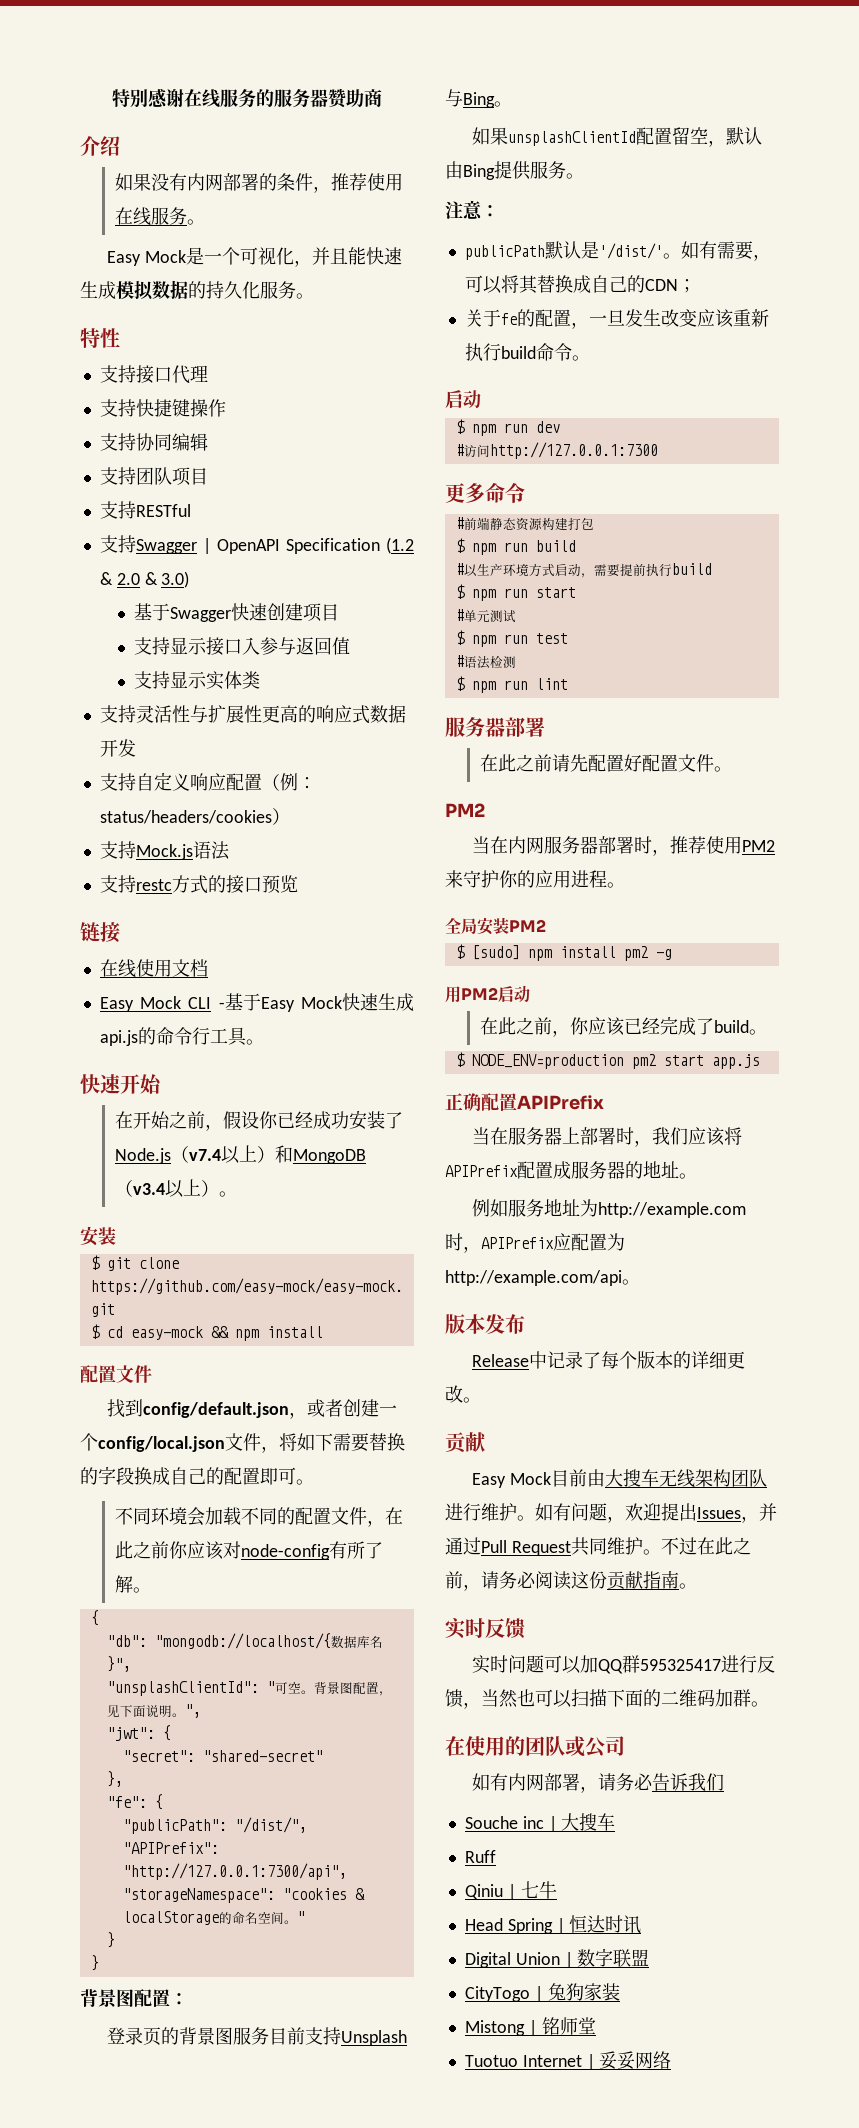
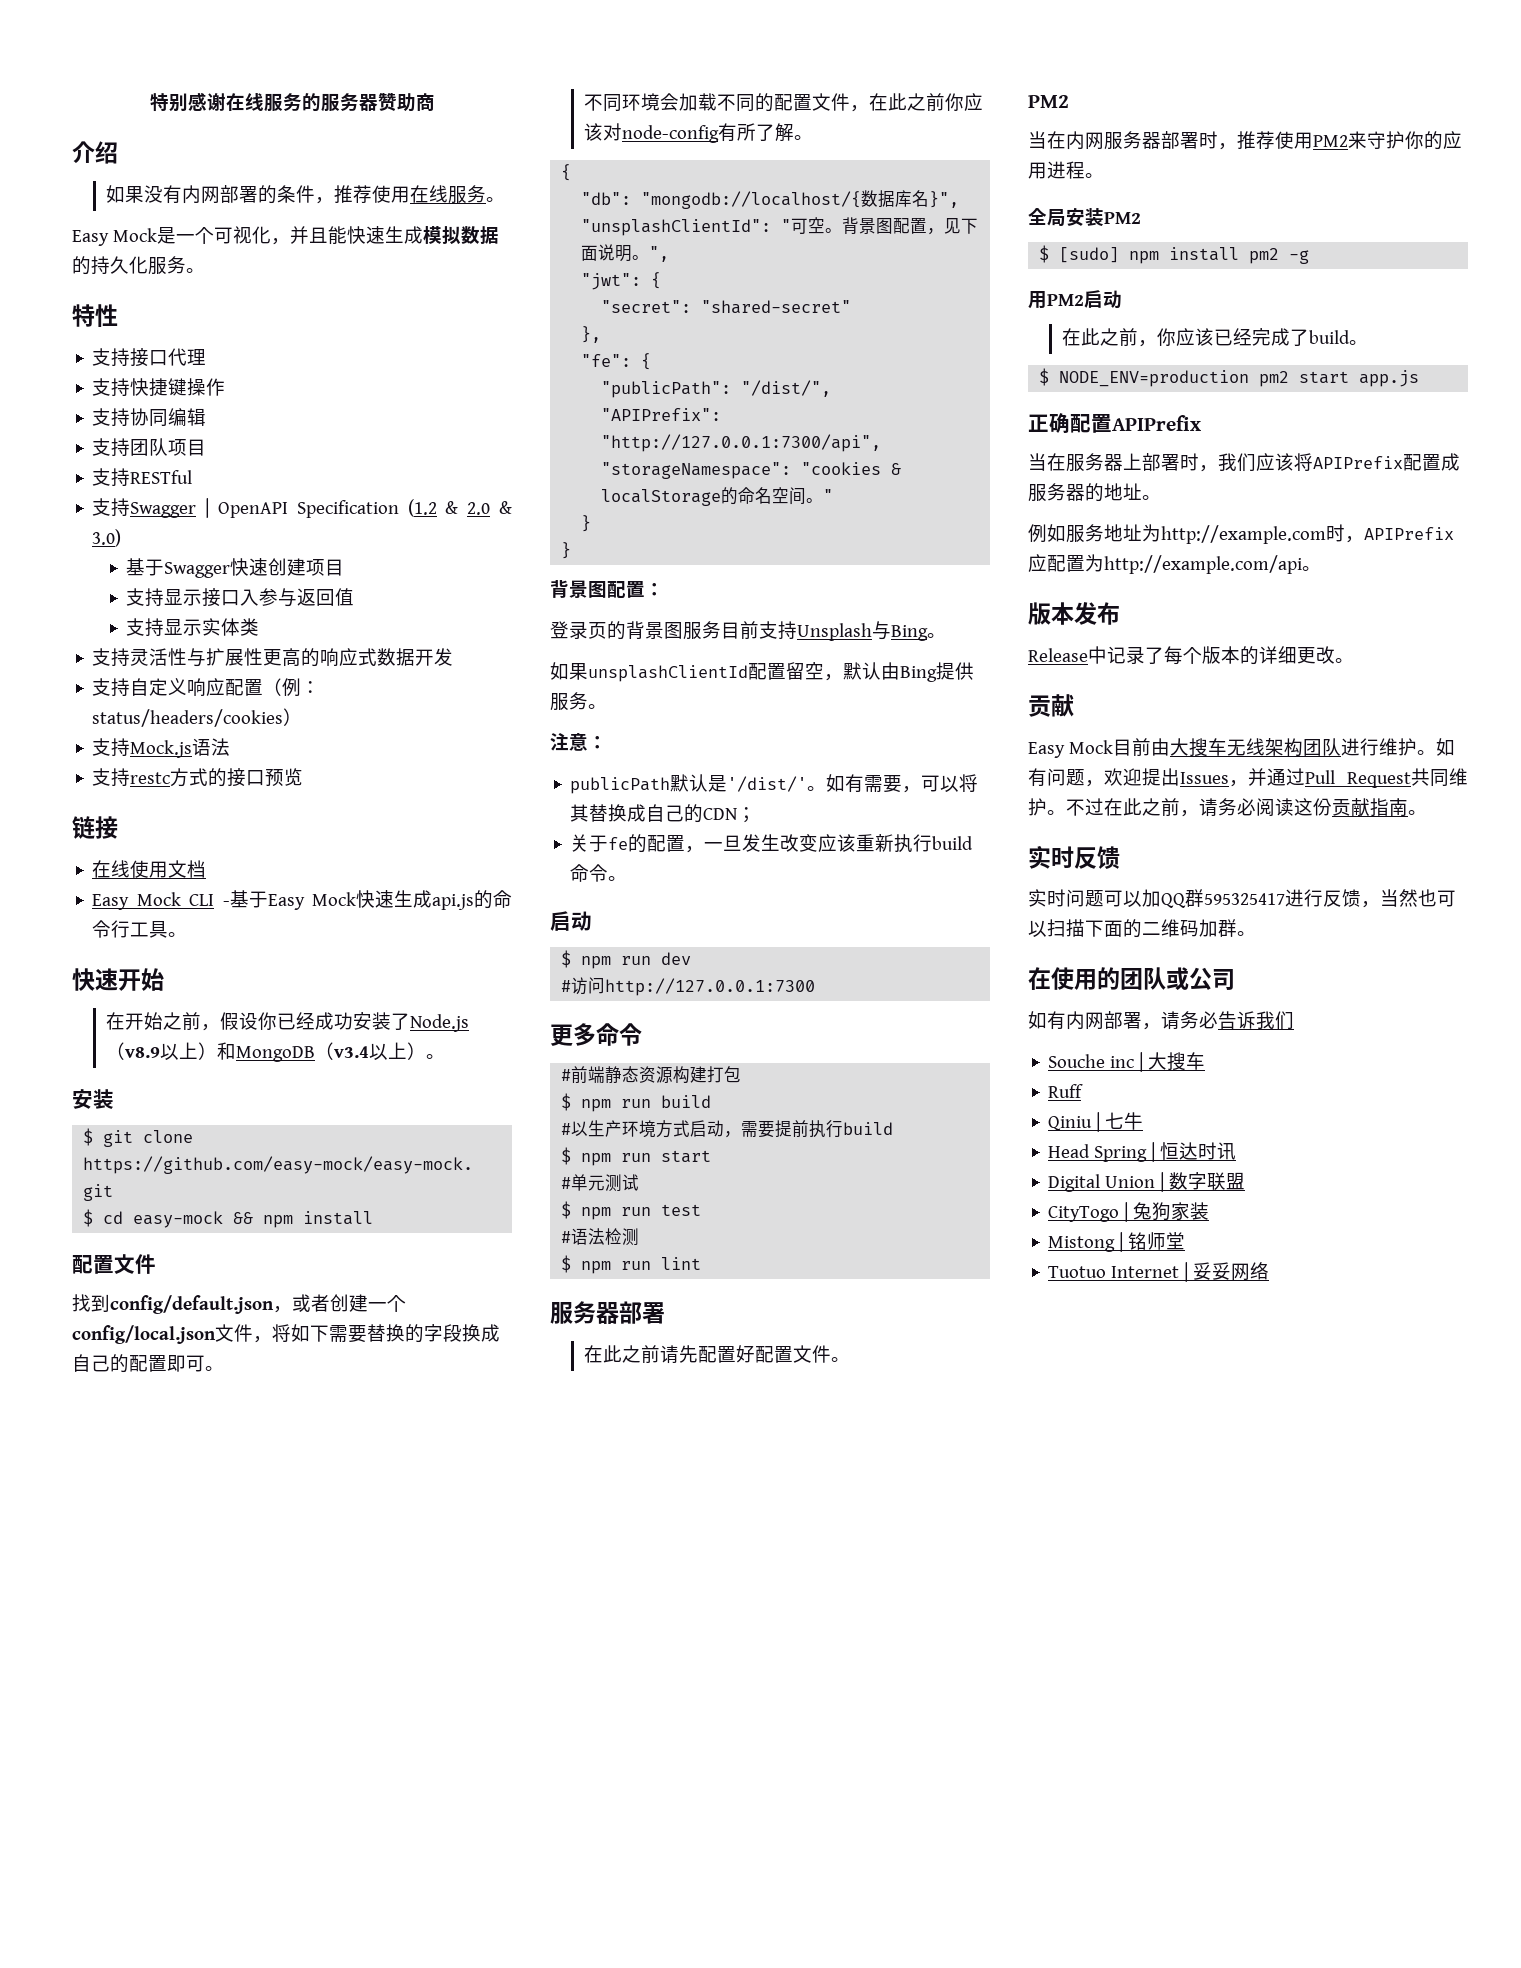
- 在开始之前，假设你已经成功安装了Node.js（v7.4以上）和MongoDB（v3.4以上）。
+ 在开始之前，假设你已经成功安装了Node.js（v8.9以上）和MongoDB（v3.4以上）。

